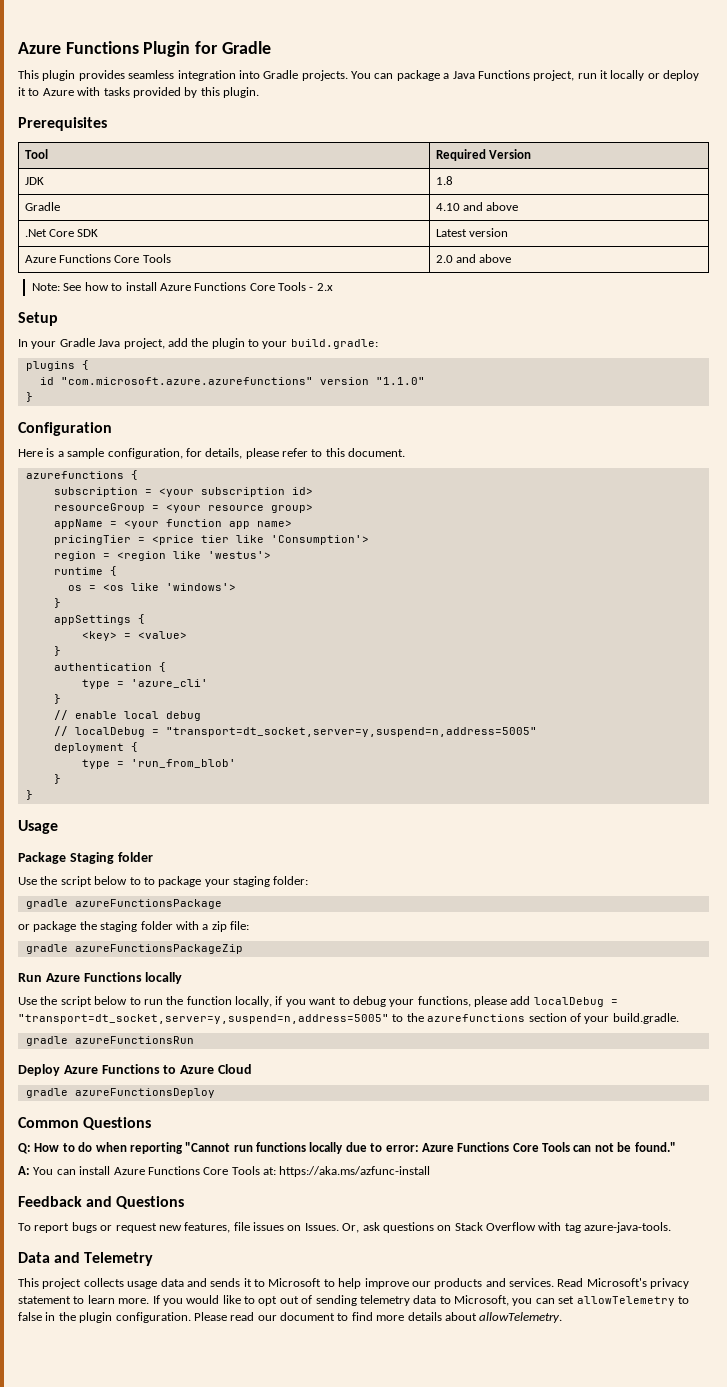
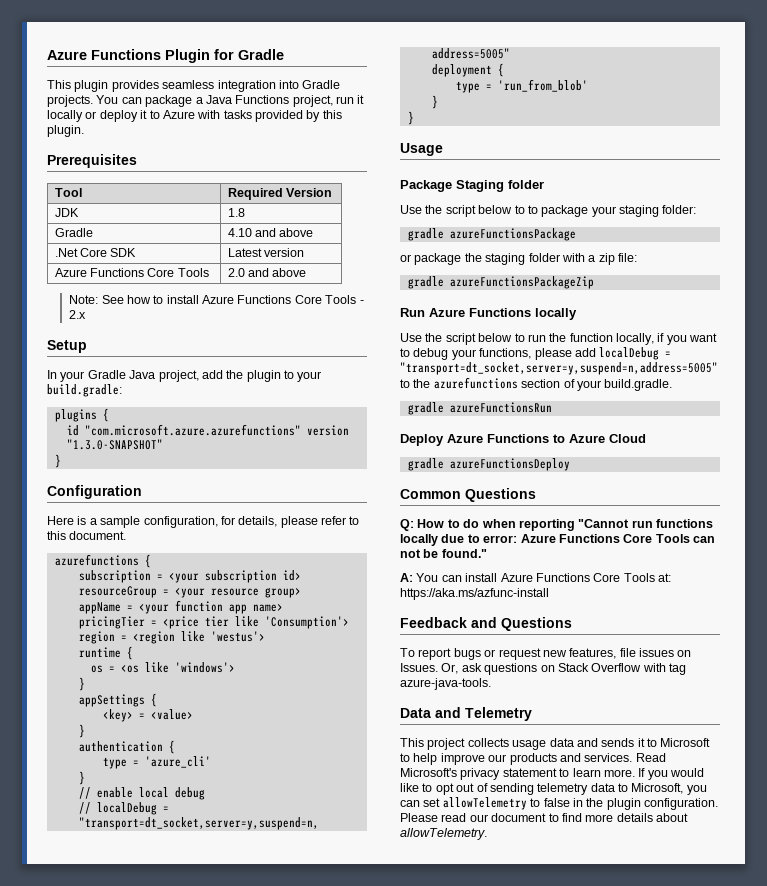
- id "com.microsoft.azure.azurefunctions" version "1.1.0"
+ id "com.microsoft.azure.azurefunctions" version "1.3.0-SNAPSHOT"

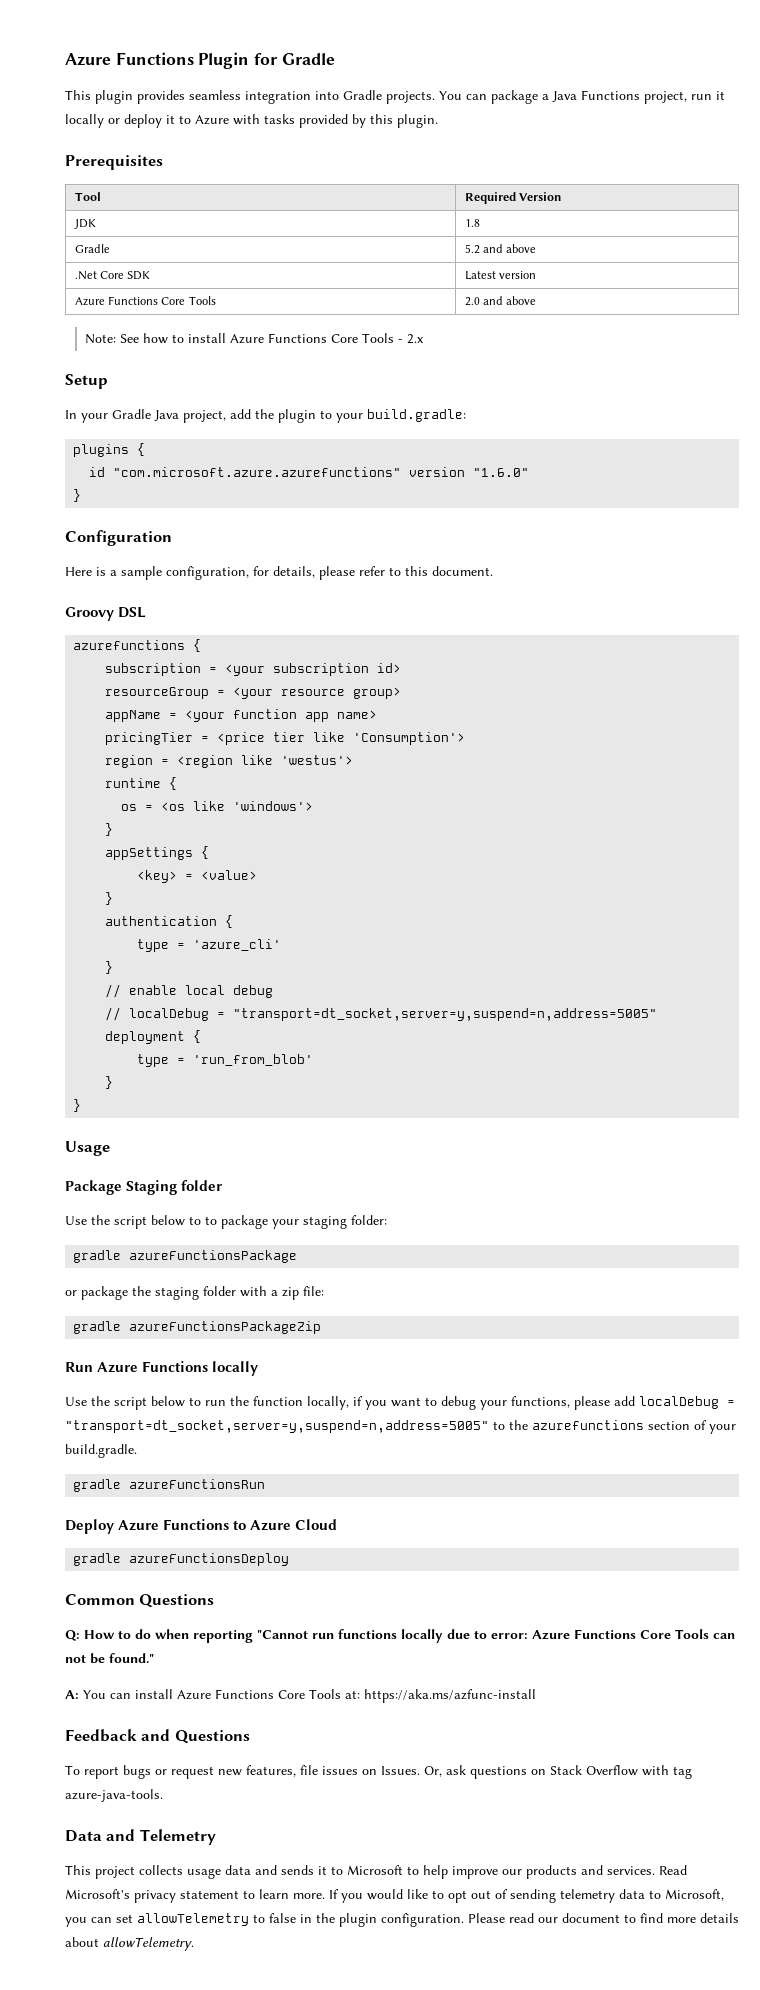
- Gradle | 4.10 and above
+ Gradle | 5.2 and above
- id "com.microsoft.azure.azurefunctions" version "1.3.0-SNAPSHOT"
+ id "com.microsoft.azure.azurefunctions" version "1.6.0"
+ Groovy DSL

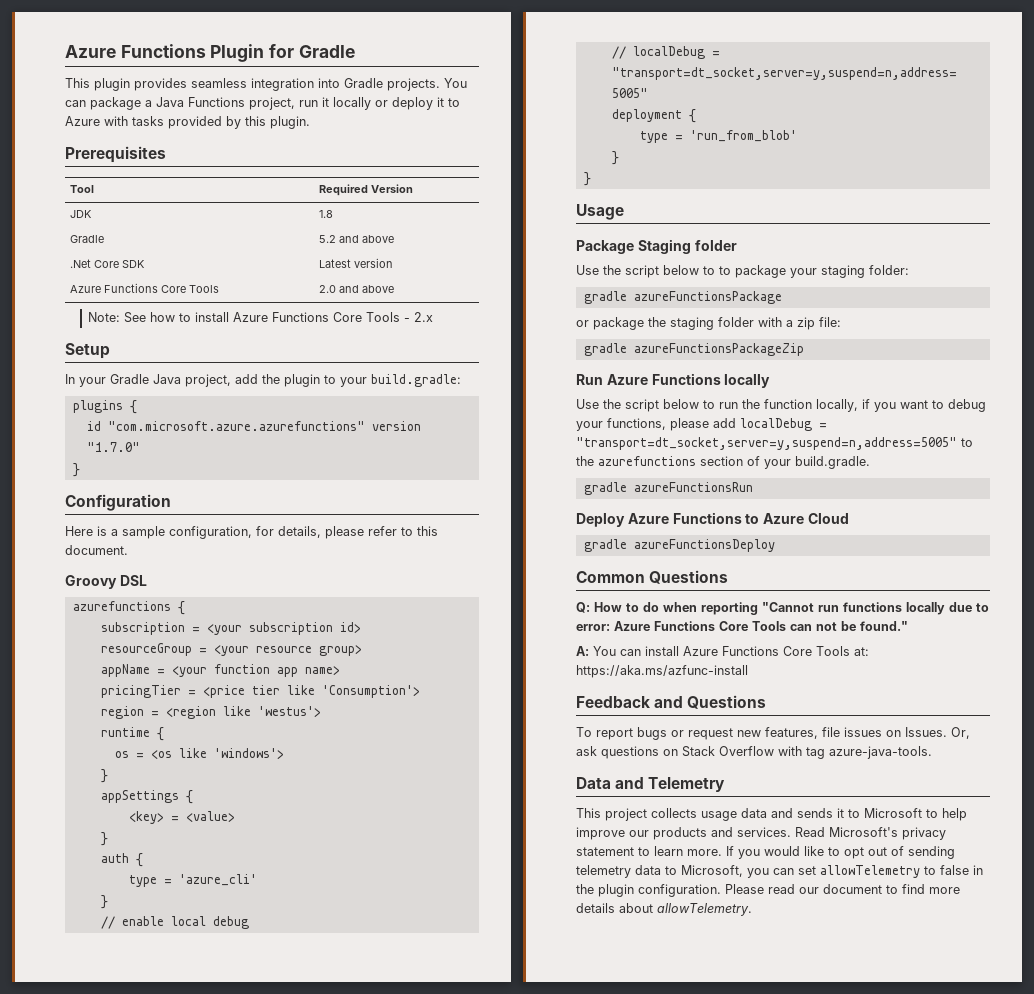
- id "com.microsoft.azure.azurefunctions" version "1.6.0"
+ id "com.microsoft.azure.azurefunctions" version "1.7.0"
- authentication {
+ auth {

